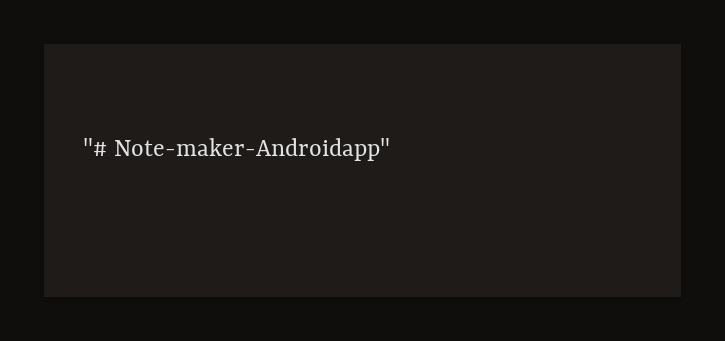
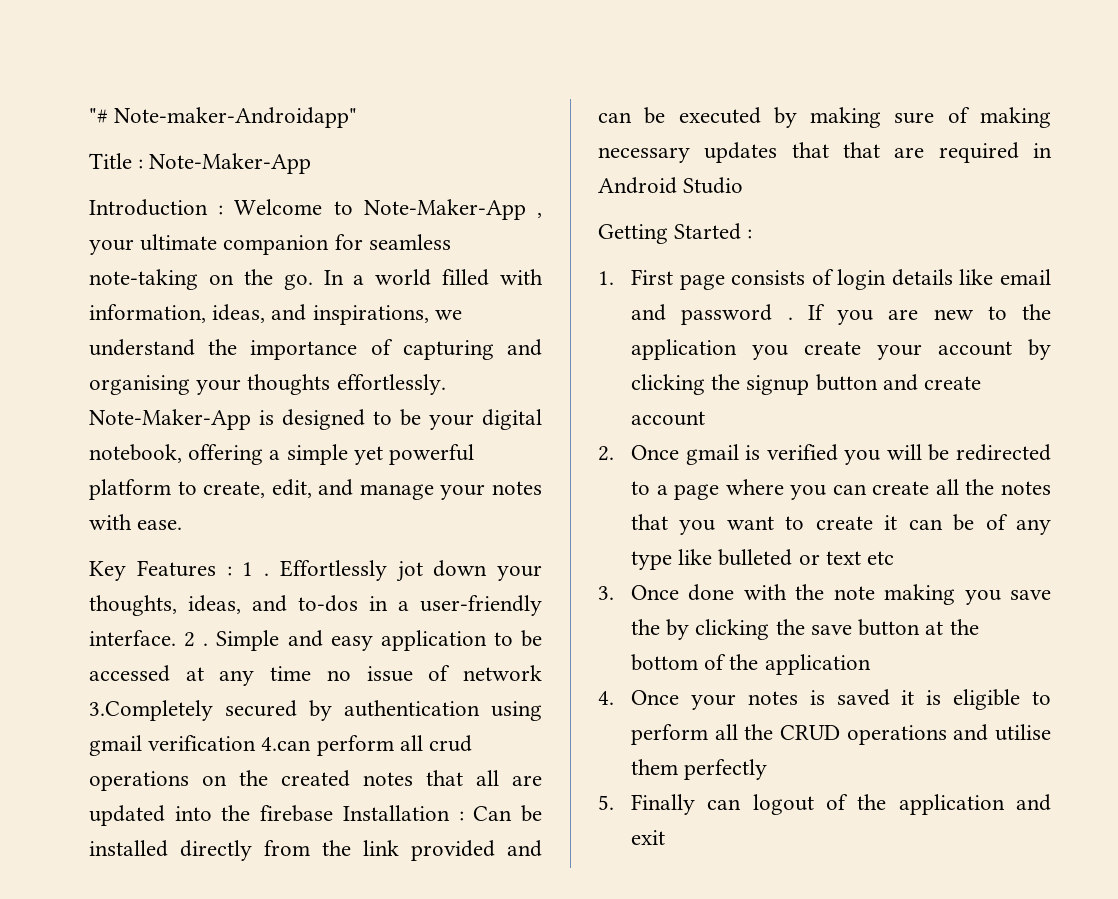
+ Title : Note-Maker-App
+ Introduction : Welcome to Note-Maker-App , your ultimate companion for seamless note-taking on the go. In a world filled with information, ideas, and inspirations, we understand the importance of capturing and organising your thoughts effortlessly. Note-Maker-App is designed to be your digital notebook, offering a simple yet powerful platform to create, edit, and manage your notes with ease.
+ Key Features : 1 . Effortlessly jot down your thoughts, ideas, and to-dos in a user-friendly interface. 2 . Simple and easy application to be accessed at any time no issue of network 3.Completely secured by authentication using gmail verification 4.can perform all crud operations on the created notes that all are updated into the firebase Installation : Can be installed directly from the link provided and can be executed by making sure of making necessary updates that that are required in Android Studio
+ Getting Started :
+ 1. First page consists of login details like email and password . If you are new to the application you create your account by clicking the signup button and create account
+ 2. Once gmail is verified you will be redirected to a page where you can create all the notes that you want to create it can be of any type like bulleted or text etc
+ 3. Once done with the note making you save the by clicking the save button at the bottom of the application
+ 4. Once your notes is saved it is eligible to perform all the CRUD operations and utilise them perfectly
+ 5. Finally can logout of the application and exit

